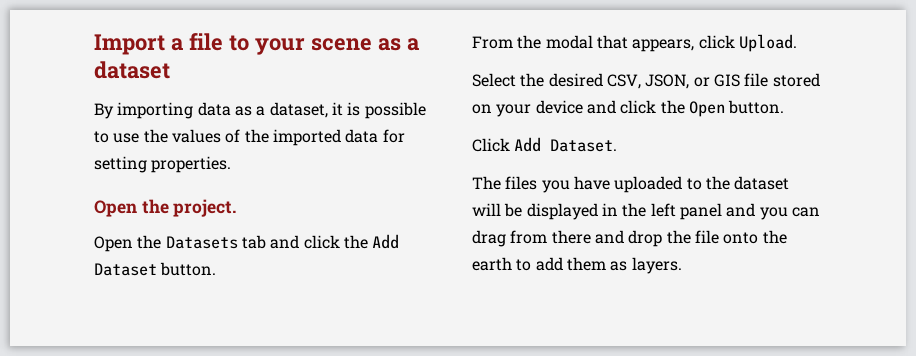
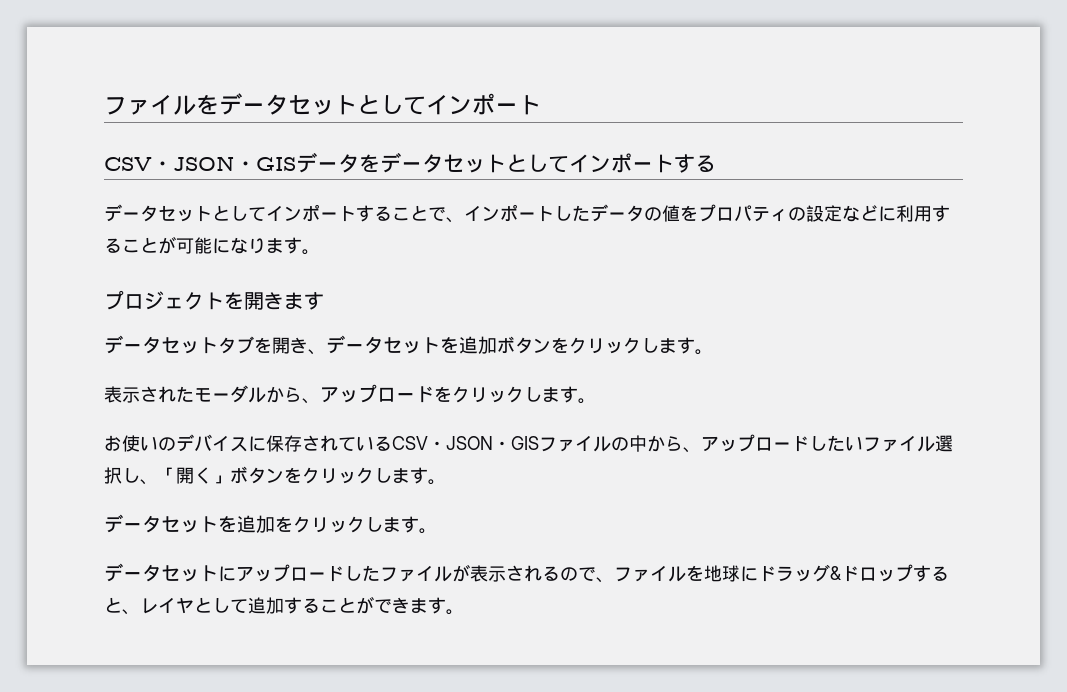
- Import a file to your scene as a dataset
- By importing data as a dataset, it is possible to use the values of the imported data for setting properties.
- Open the project.
- Open the Datasets tab and click the Add Dataset button.
- From the modal that appears, click Upload.
- Select the desired CSV, JSON, or GIS file stored on your device and click the Open button.
- Click Add Dataset.
- The files you have uploaded to the dataset will be displayed in the left panel and you can drag from there and drop the file onto the earth to add them as layers.
+ ファイルをデータセットとしてインポート
+ CSV・JSON・GISデータをデータセットとしてインポートする
+ データセットとしてインポートすることで、インポートしたデータの値をプロパティの設定などに利用することが可能になります。
+ プロジェクトを開きます
+ データセットタブを開き、データセットを追加ボタンをクリックします。
+ 表示されたモーダルから、アップロードをクリックします。
+ お使いのデバイスに保存されているCSV・JSON・GISファイルの中から、アップロードしたいファイル選択し、「開く」ボタンをクリックします。
+ データセットを追加をクリックします。
+ データセットにアップロードしたファイルが表示されるので、ファイルを地球にドラッグ&ドロップすると、レイヤとして追加することができます。

